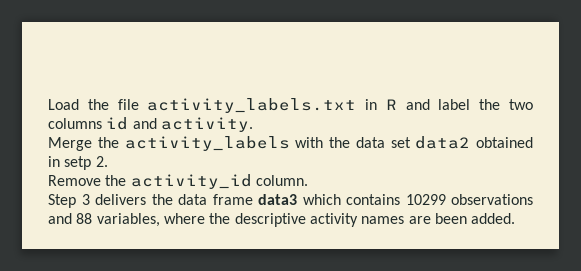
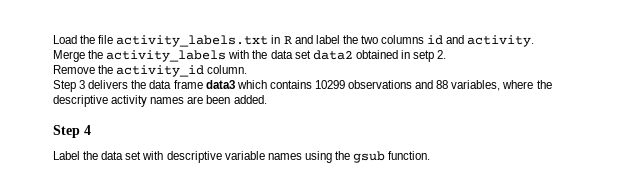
+ Step 4
+ Label the data set with descriptive variable names using the gsub function.

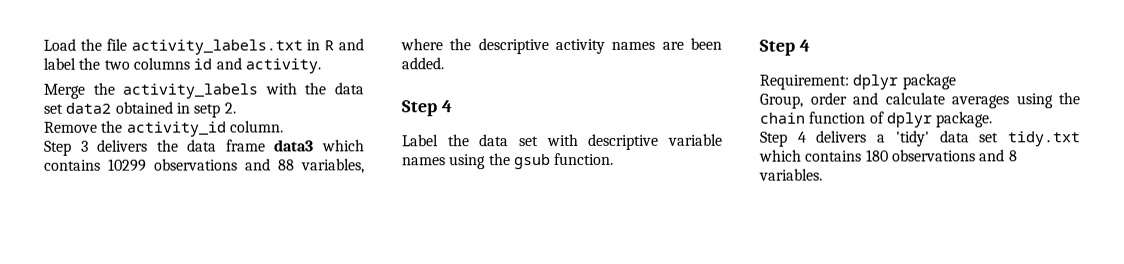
  Label the data set with descriptive variable names using the gsub function.
+ Step 4
+ Requirement: dplyr package
+ Group, order and calculate averages using the chain function of dplyr package.
+ Step 4 delivers a 'tidy' data set tidy.txt which contains 180 observations and 8 variables.

